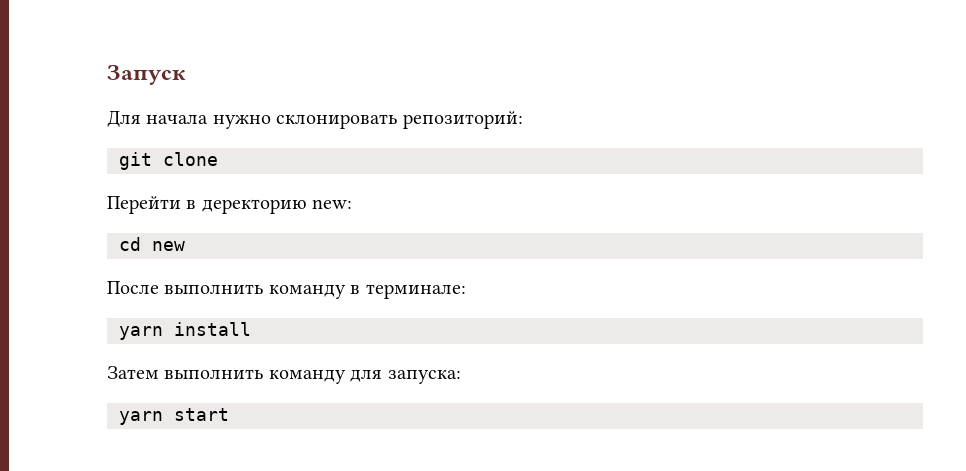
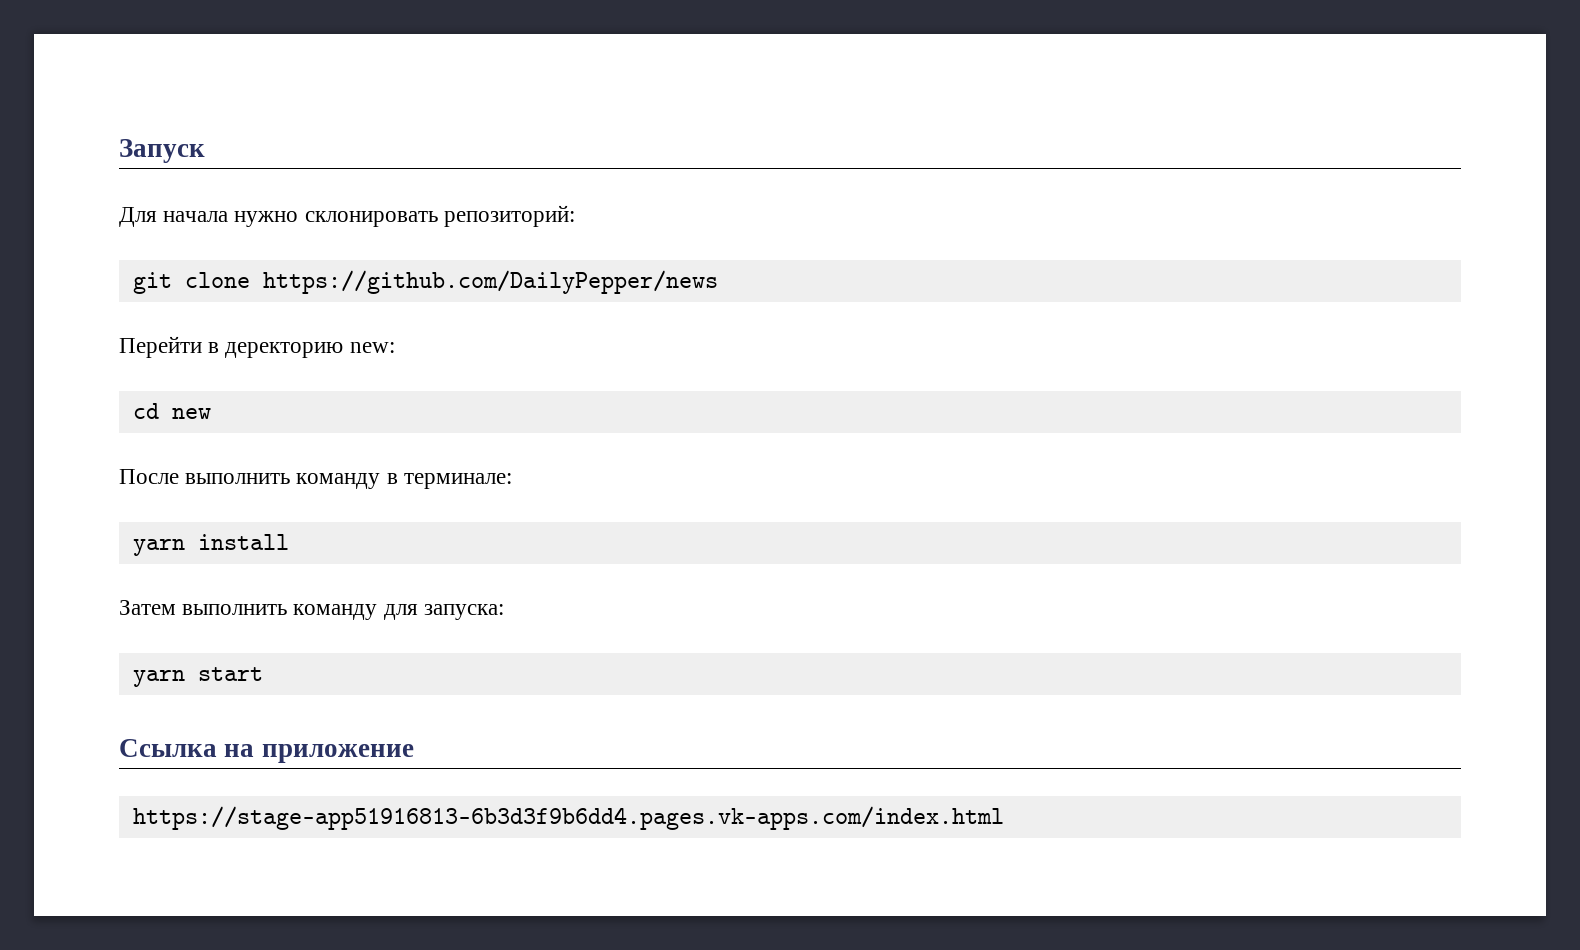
- git clone
+ git clone https://github.com/DailyPepper/news
+ Ссылка на приложение
+ https://stage-app51916813-6b3d3f9b6dd4.pages.vk-apps.com/index.html

